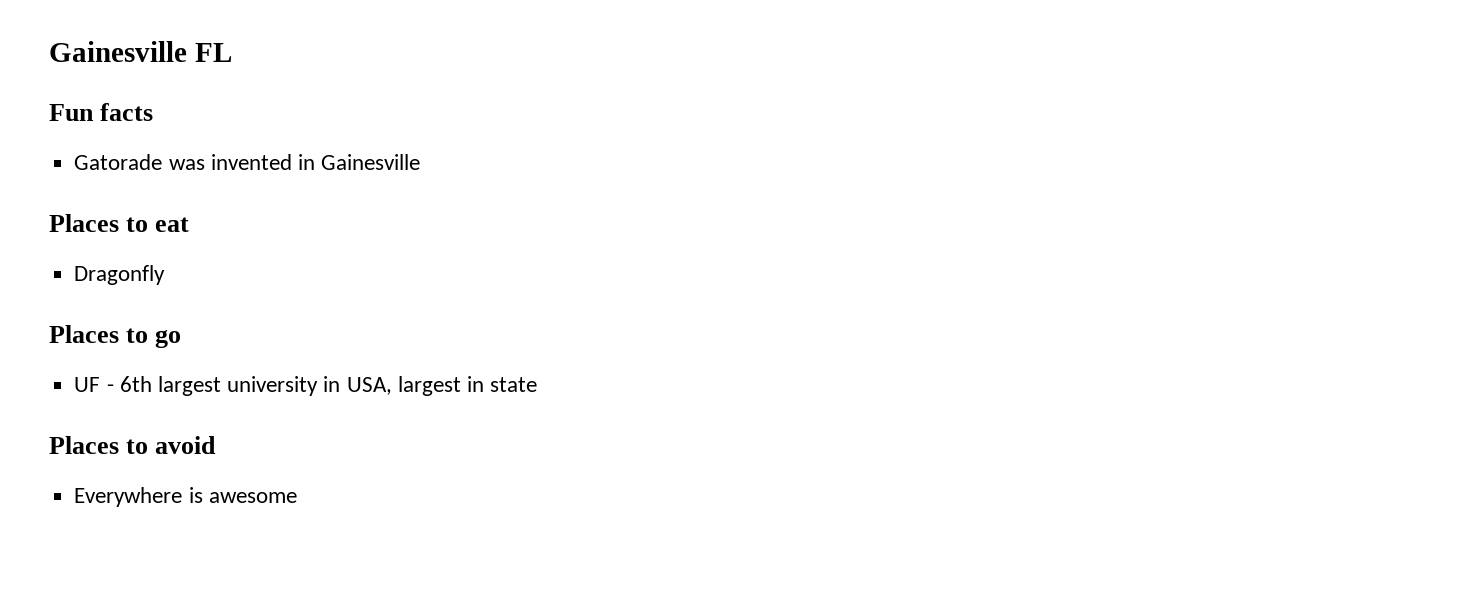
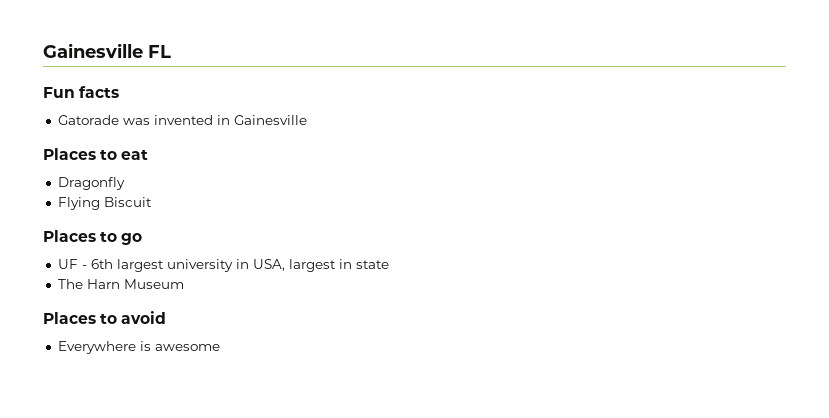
+ Flying Biscuit
+ The Harn Museum

